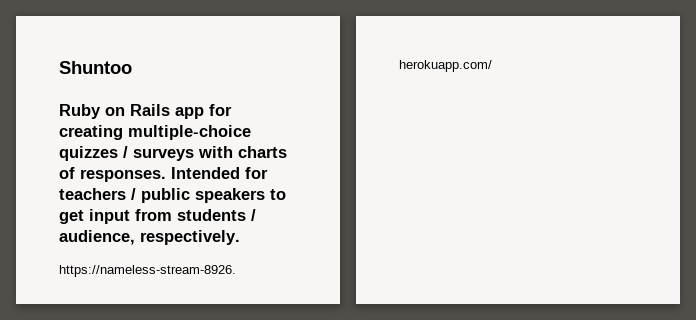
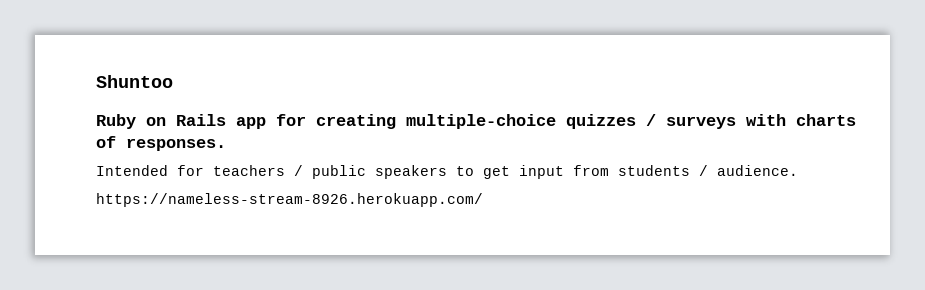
- Ruby on Rails app for creating multiple-choice quizzes / surveys with charts of responses. Intended for teachers / public speakers to get input from students / audience, respectively.
+ Ruby on Rails app for creating multiple-choice quizzes / surveys with charts of responses.
+ Intended for teachers / public speakers to get input from students / audience.

